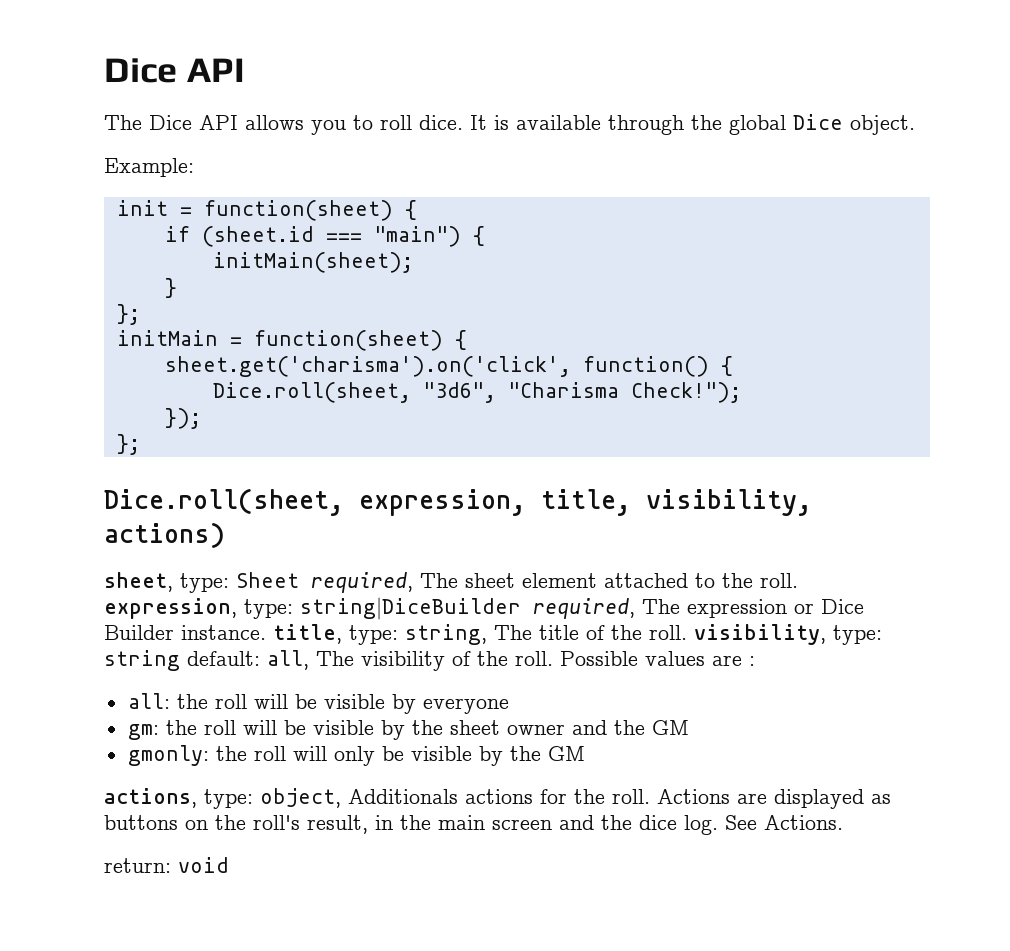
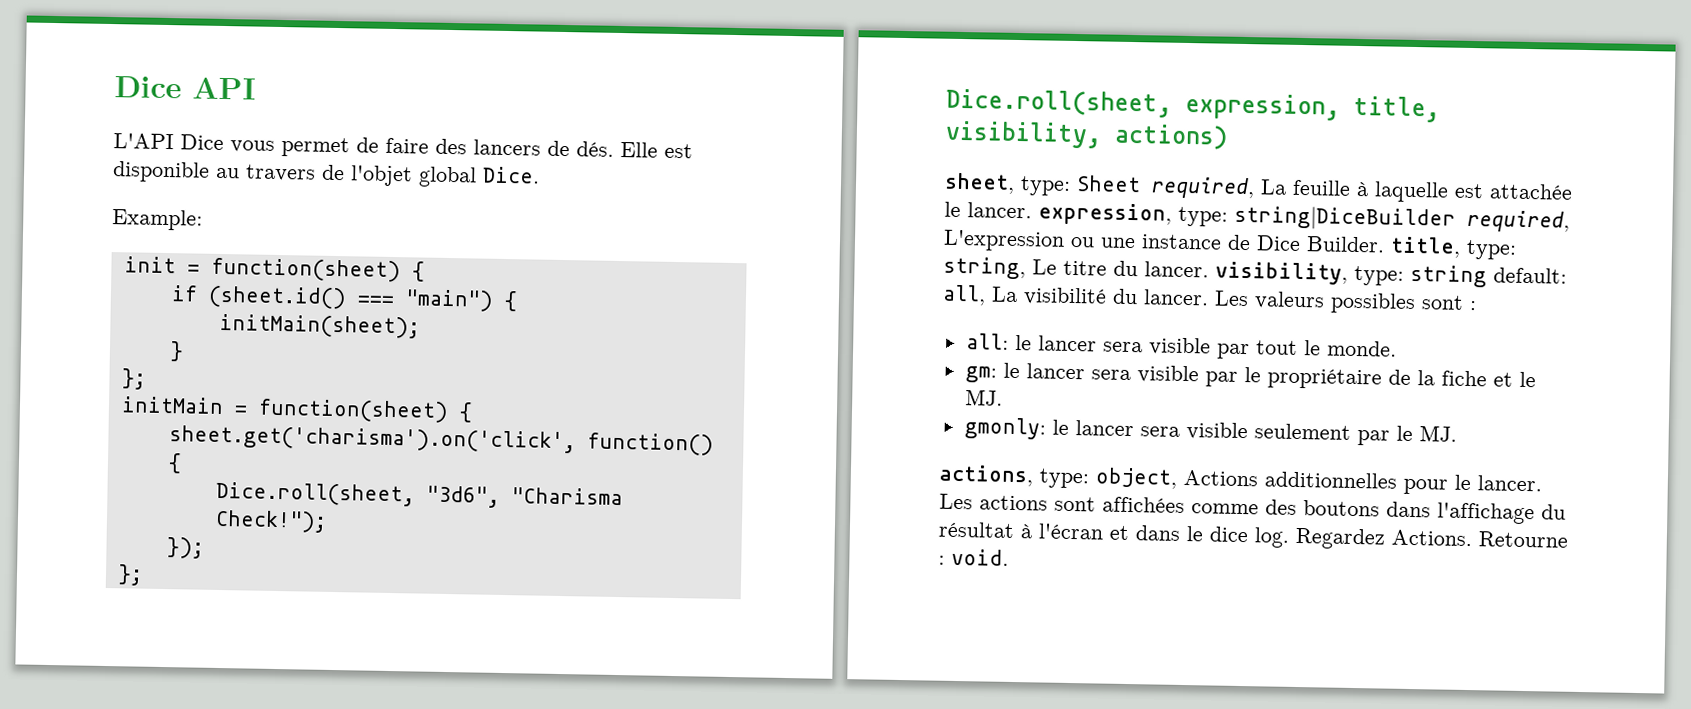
- The Dice API allows you to roll dice. It is available through the global Dice object.
+ L'API Dice vous permet de faire des lancers de dés. Elle est disponible au travers de l'objet global Dice.
- if (sheet.id === "main") {
+ if (sheet.id() === "main") {
- sheet, type: Sheet required, The sheet element attached to the roll. expression, type: string|DiceBuilder required, The expression or Dice Builder instance. title, type: string, The title of the roll. visibility, type: string default: all, The visibility of the roll. Possible values are :
- all: the roll will be visible by everyone
- gm: the roll will be visible by the sheet owner and the GM
- gmonly: the roll will only be visible by the GM
- actions, type: object, Additionals actions for the roll. Actions are displayed as buttons on the roll's result, in the main screen and the dice log.
+ sheet, type: Sheet required, La feuille à laquelle est attachée le lancer. expression, type: string|DiceBuilder required, L'expression ou une instance de Dice Builder. title, type: string, Le titre du lancer. visibility, type: string default: all, La visibilité du lancer. Les valeurs possibles sont :
+ all: le lancer sera visible par tout le monde.
+ gm: le lancer sera visible par le propriétaire de la fiche et le MJ.
+ gmonly: le lancer sera visible seulement par le MJ.
+ actions, type: object, Actions additionnelles pour le lancer. Les actions sont affichées comme des boutons dans l'affichage du résultat à l'écran et dans le dice log.
- See Actions.
- return: void
+ Regardez Actions. Retourne : void.

